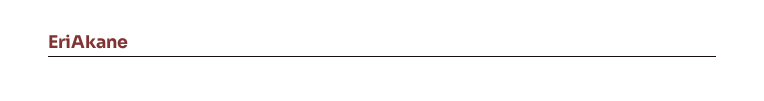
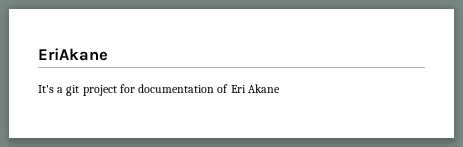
+ It's a git project for documentation of Eri Akane

